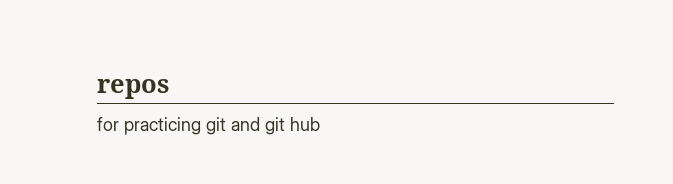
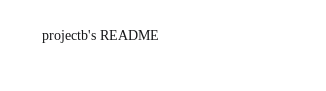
- repos
- for practicing git and git hub
+ projectb's README

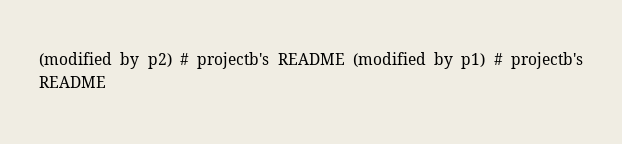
- projectb's README
+ (modified by p2) # projectb's README (modified by p1) # projectb's README

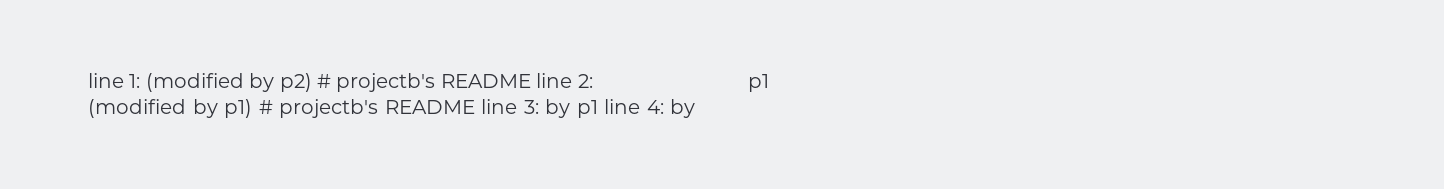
- (modified by p2) # projectb's README (modified by p1) # projectb's README
+ line 1: (modified by p2) # projectb's README line 2: (modified by p1) # projectb's README line 3: by p1 line 4: by p1

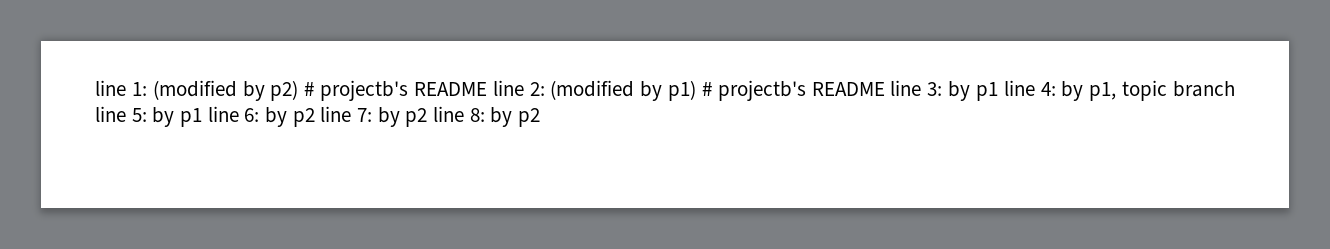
- line 1: (modified by p2) # projectb's README line 2: (modified by p1) # projectb's README line 3: by p1 line 4: by p1
+ line 1: (modified by p2) # projectb's README line 2: (modified by p1) # projectb's README line 3: by p1 line 4: by p1, topic branch line 5: by p1 line 6: by p2 line 7: by p2 line 8: by p2

